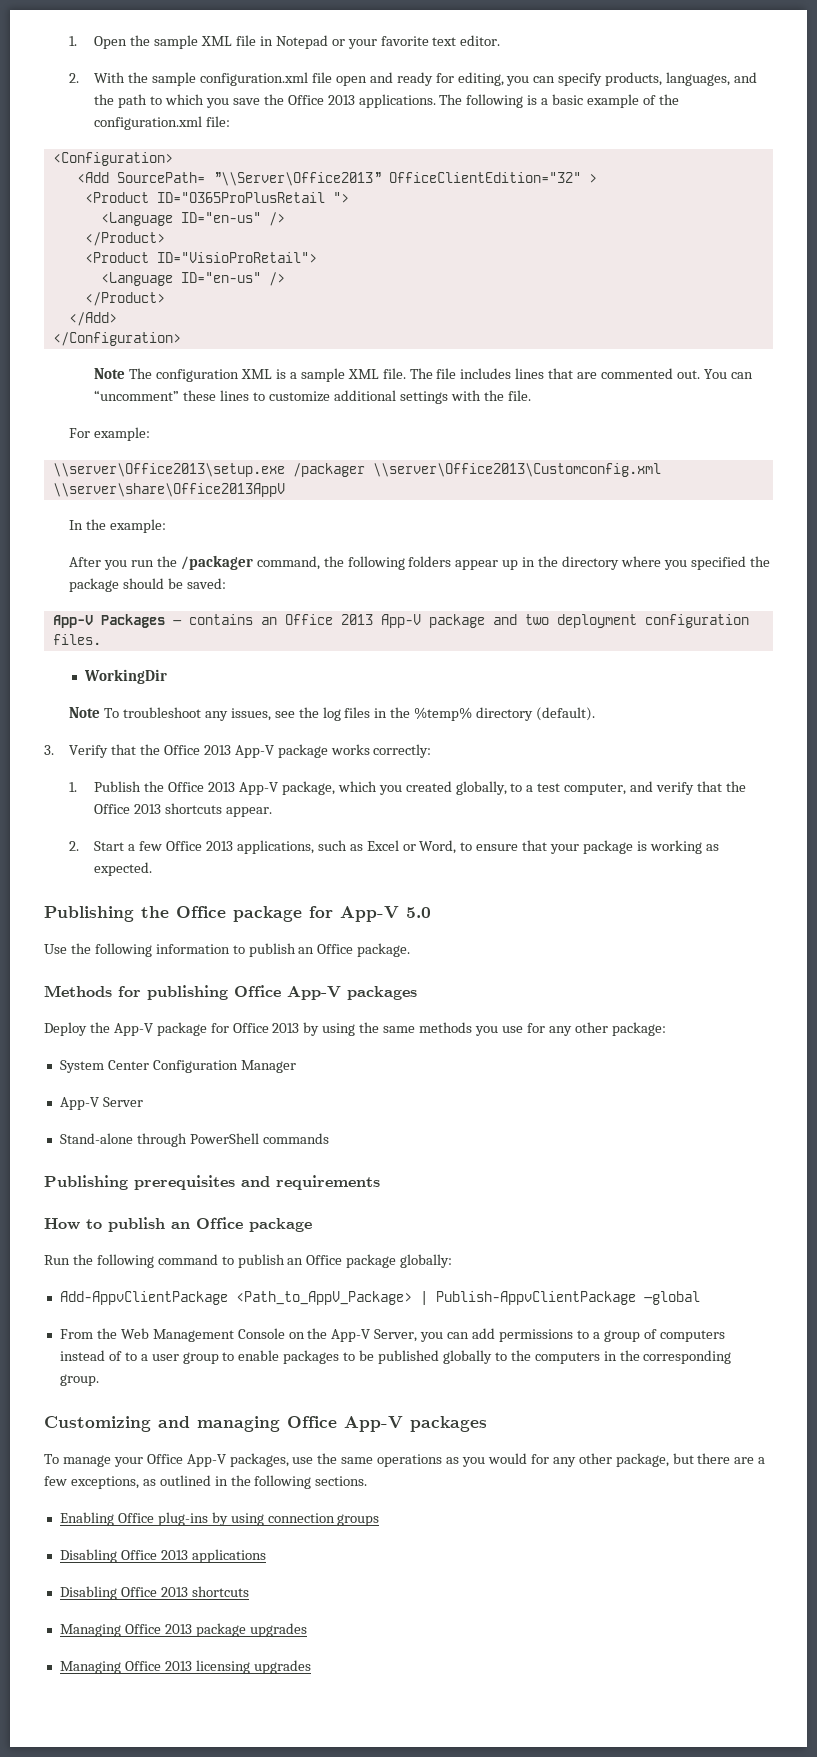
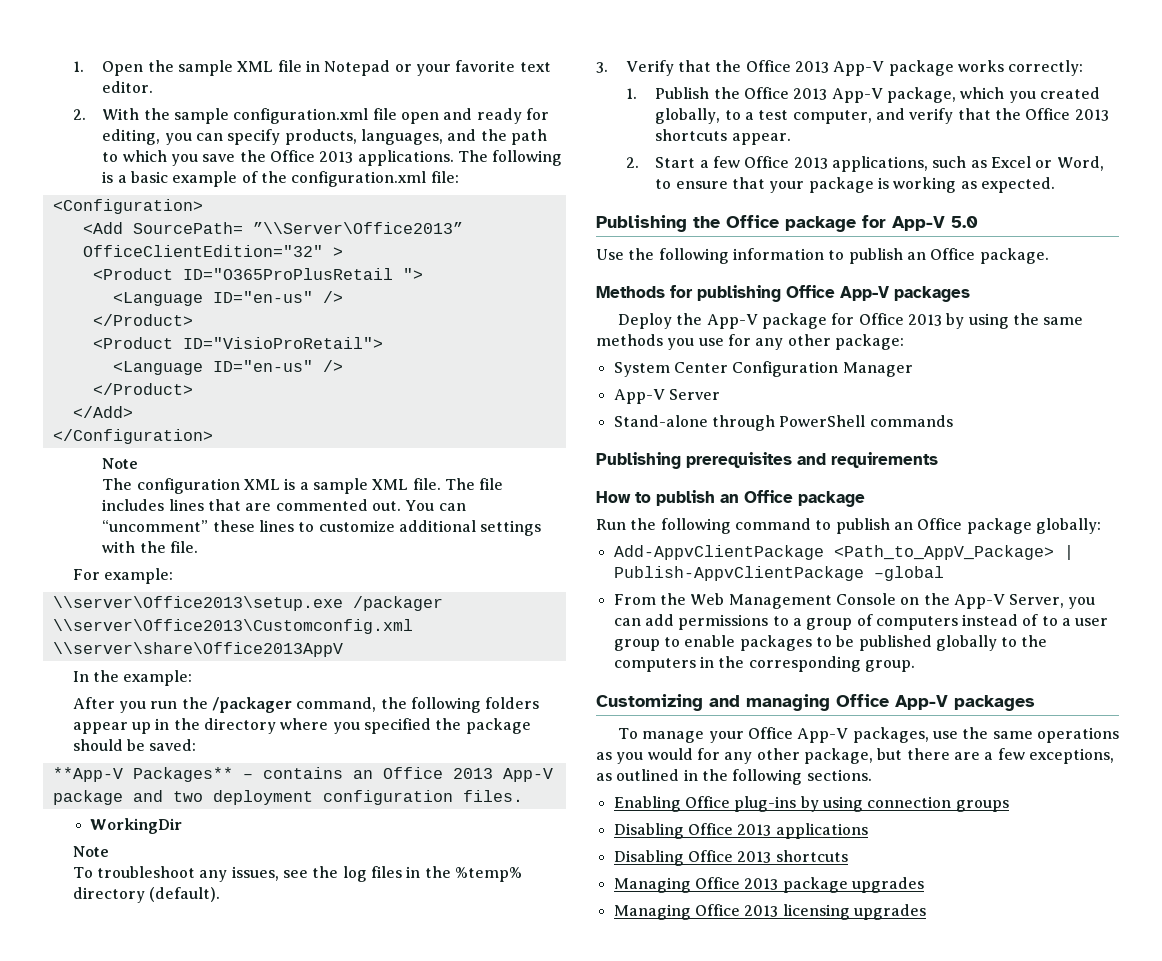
  </Configuration>
- Note The configuration XML is a sample XML file.
+ Note
+ The configuration XML is a sample XML file.
- App-V Packages – contains an Office 2013 App-V package and two deployment configuration files.
+ **App-V Packages** – contains an Office 2013 App-V package and two deployment configuration files.
  WorkingDir
- Note To troubleshoot any issues, see the log files in the %temp% directory (default).
+ Note
+ To troubleshoot any issues, see the log files in the %temp% directory (default).

